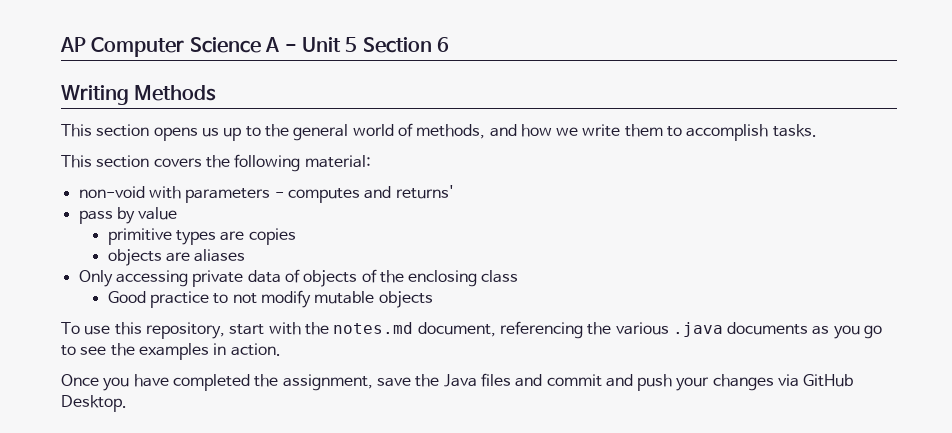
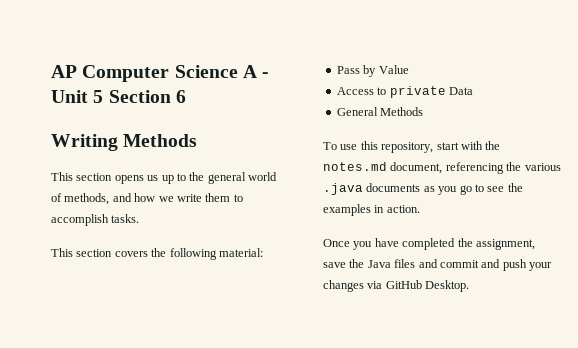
- non-void with parameters - computes and returns'
- pass by value
- primitive types are copies
- objects are aliases
- Only accessing private data of objects of the enclosing class
- Good practice to not modify mutable objects
+ Pass by Value
+ Access to private Data
+ General Methods

